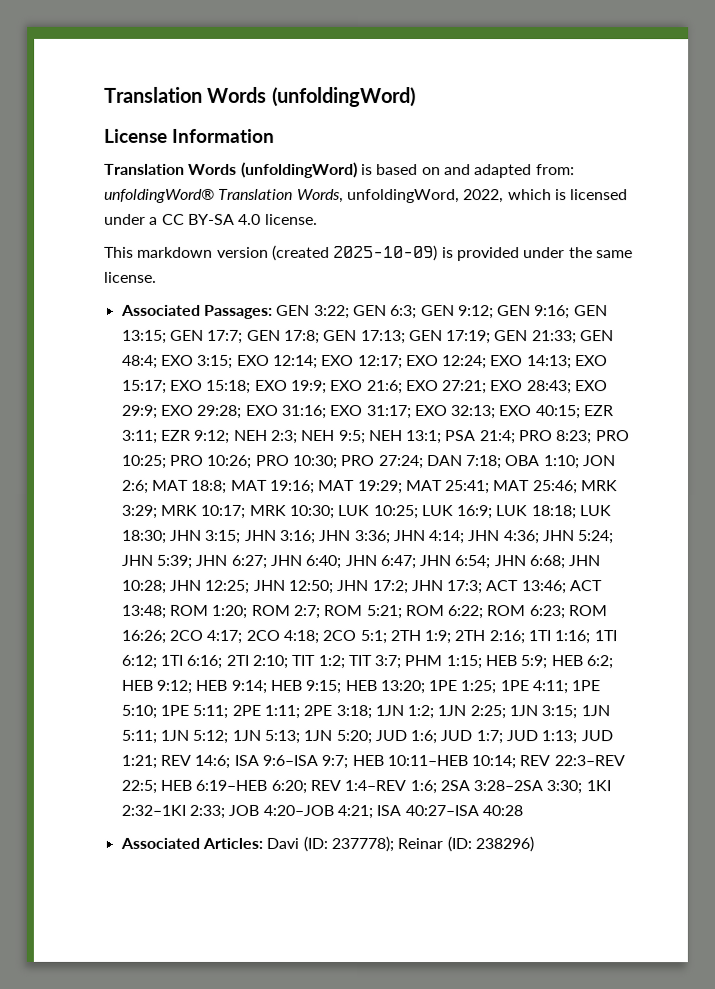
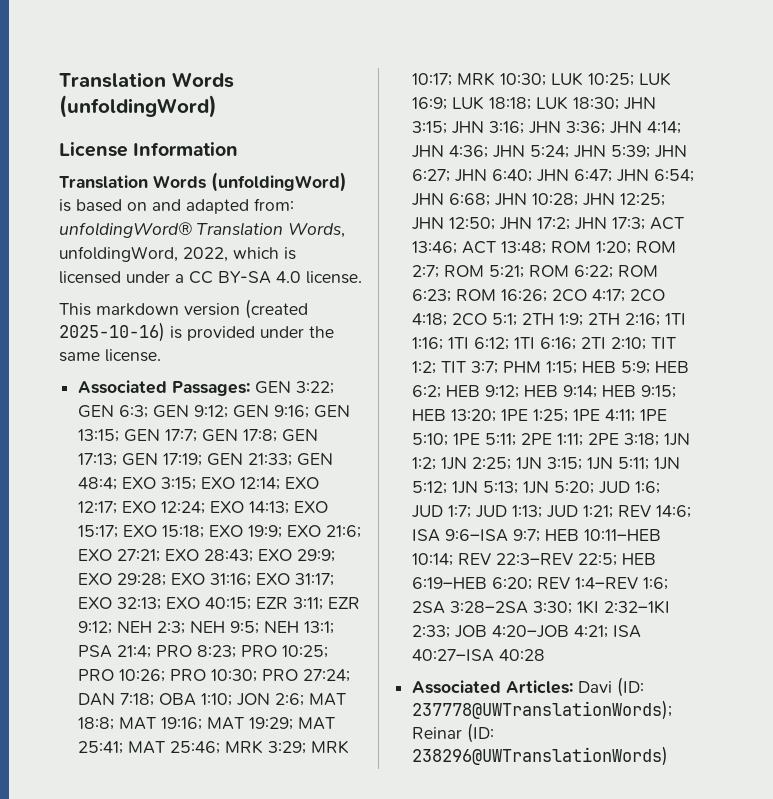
- This markdown version (created 2025-10-09) is provided under the same license.
+ This markdown version (created 2025-10-16) is provided under the same license.
- Associated Articles: Davi (ID: 237778); Reinar (ID: 238296)
+ Associated Articles: Davi (ID: 237778@UWTranslationWords); Reinar (ID: 238296@UWTranslationWords)

